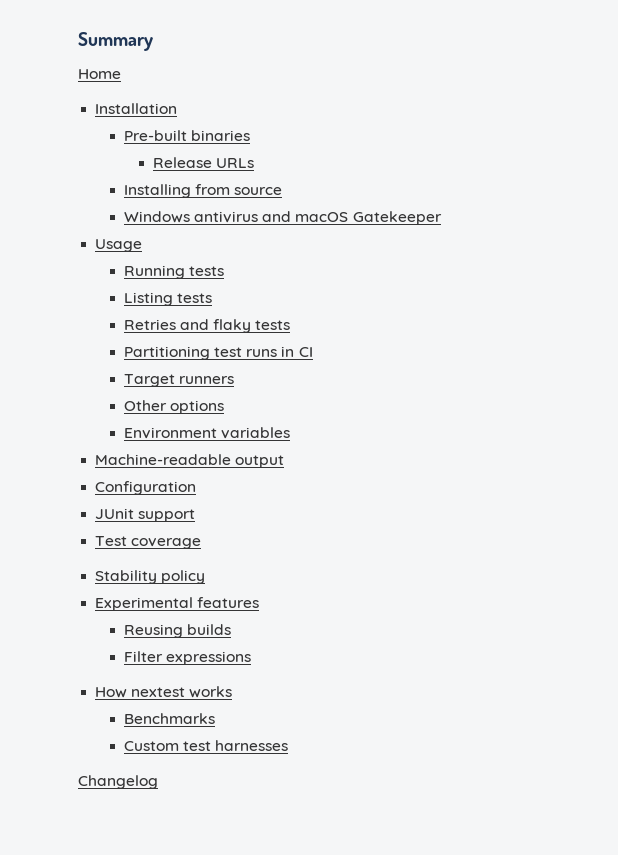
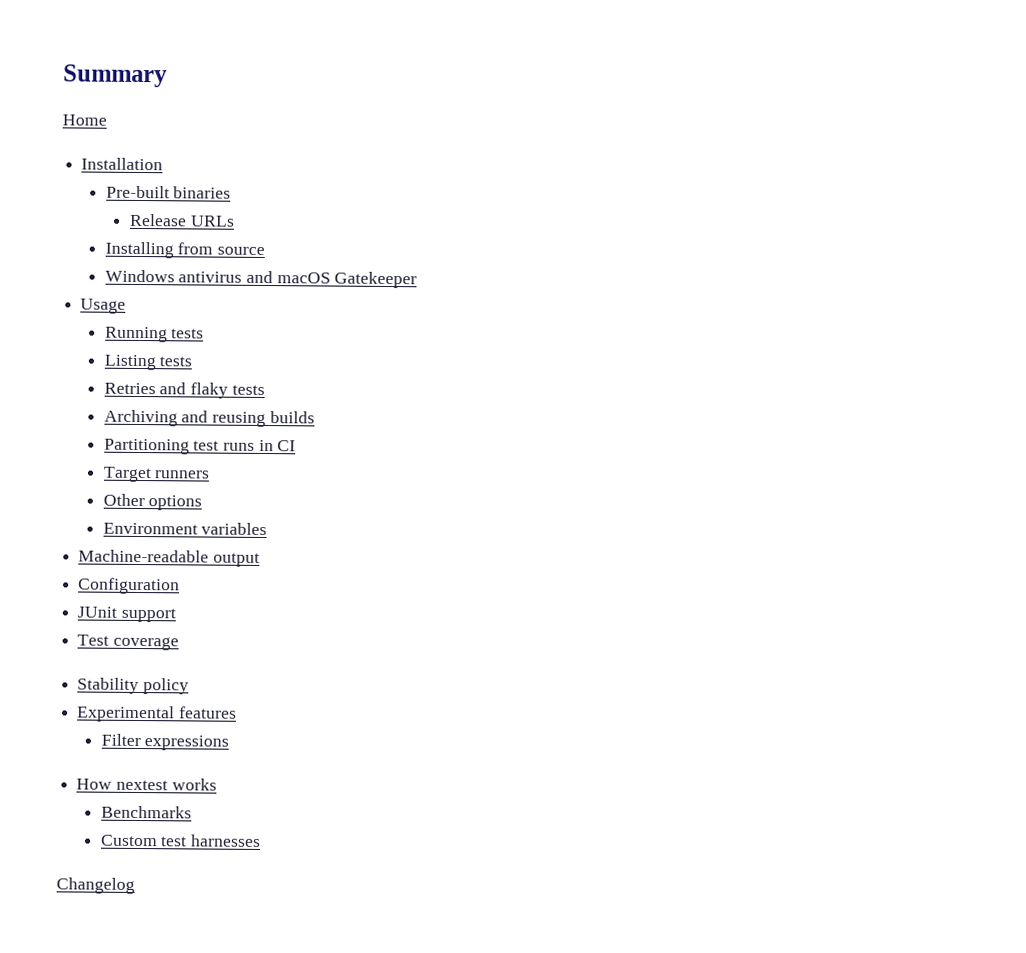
+ Archiving and reusing builds
- Reusing builds

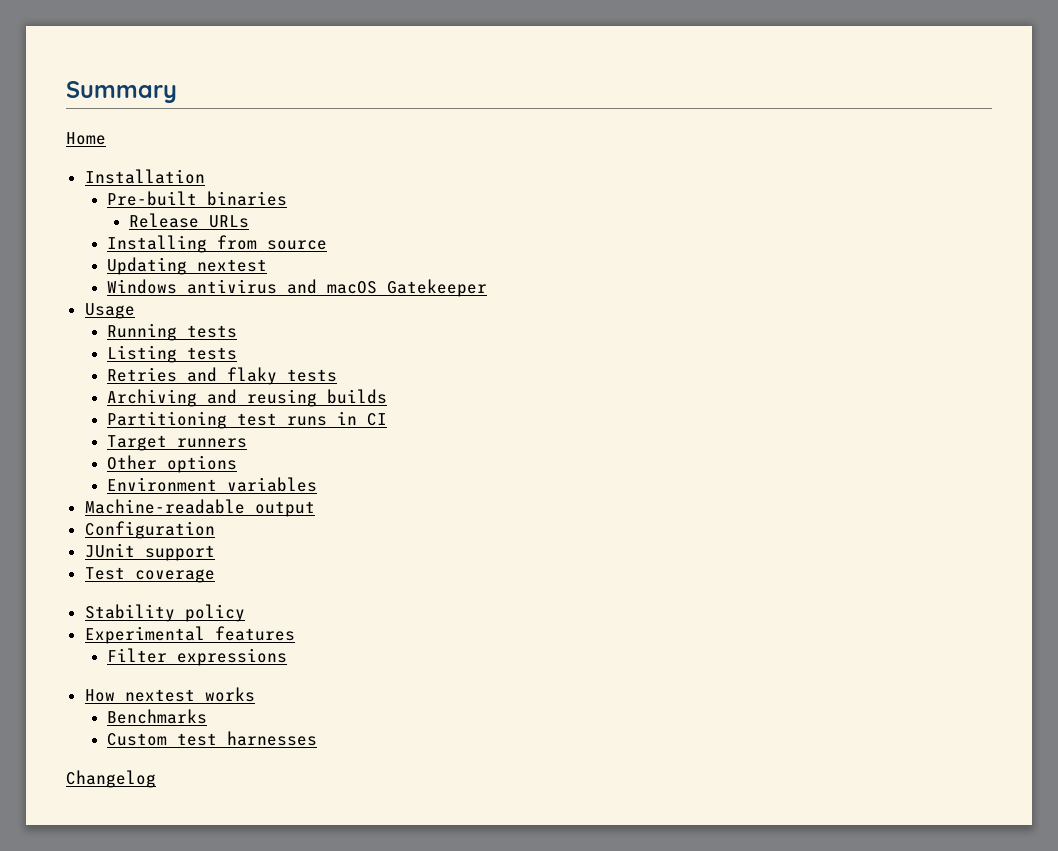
+ Updating nextest

